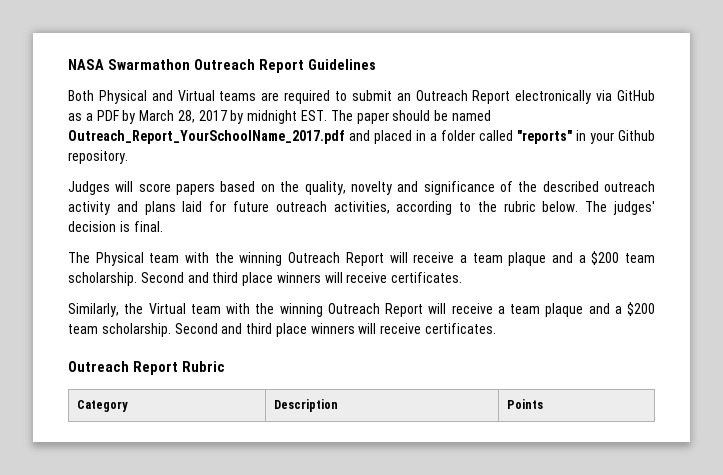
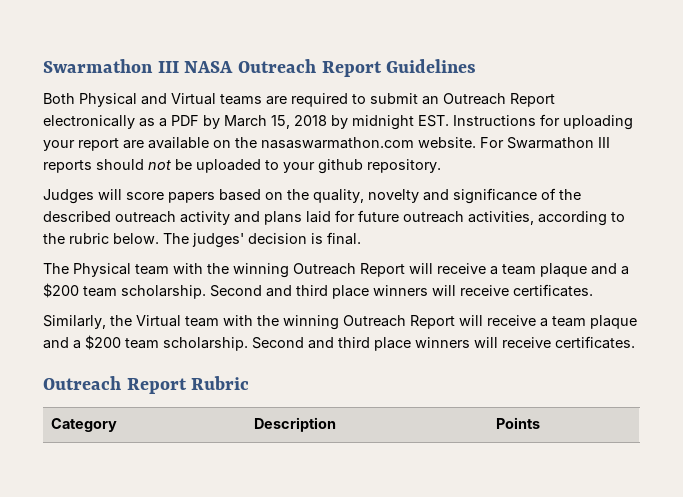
- NASA Swarmathon Outreach Report Guidelines
+ Swarmathon III NASA Outreach Report Guidelines
- Both Physical and Virtual teams are required to submit an Outreach Report electronically via GitHub as a PDF by March 28, 2017 by midnight EST. The paper should be named Outreach_Report_YourSchoolName_2017.pdf and placed in a folder called "reports" in your Github repository.
+ Both Physical and Virtual teams are required to submit an Outreach Report electronically as a PDF by March 15, 2018 by midnight EST. Instructions for uploading your report are available on the nasaswarmathon.com website. For Swarmathon III reports should not be uploaded to your github repository.

